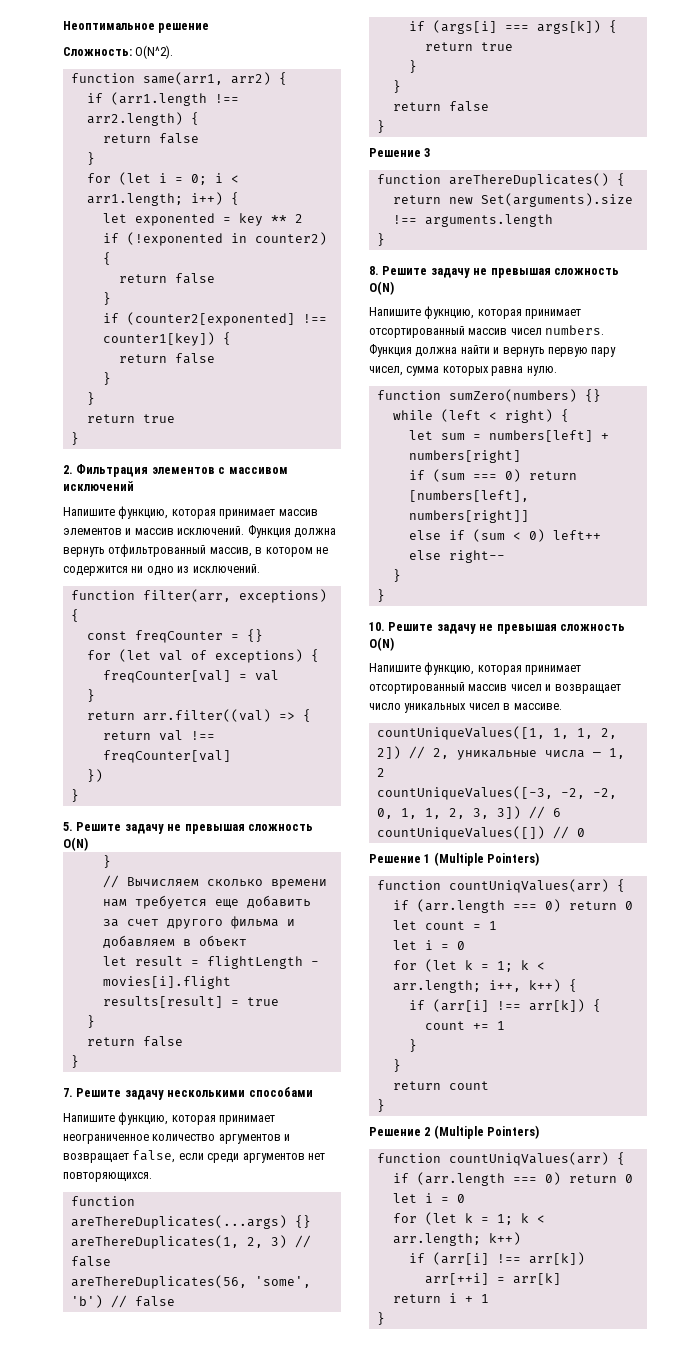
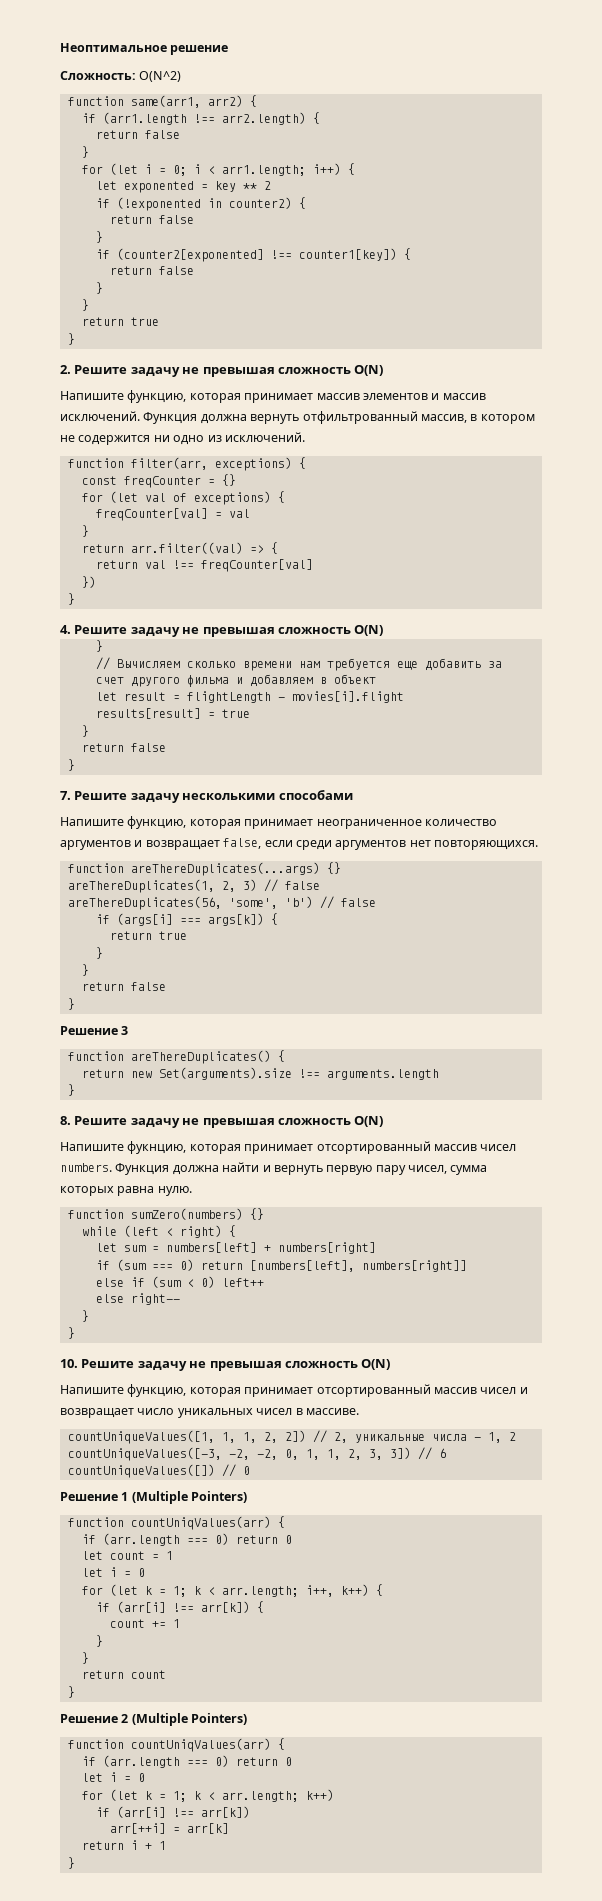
- Сложность: O(N^2).
+ Сложность: O(N^2)
- 2. Фильтрация элементов с массивом исключений
+ 2. Решите задачу не превышая сложность O(N)
- 5. Решите задачу не превышая сложность O(N)
+ 4. Решите задачу не превышая сложность O(N)

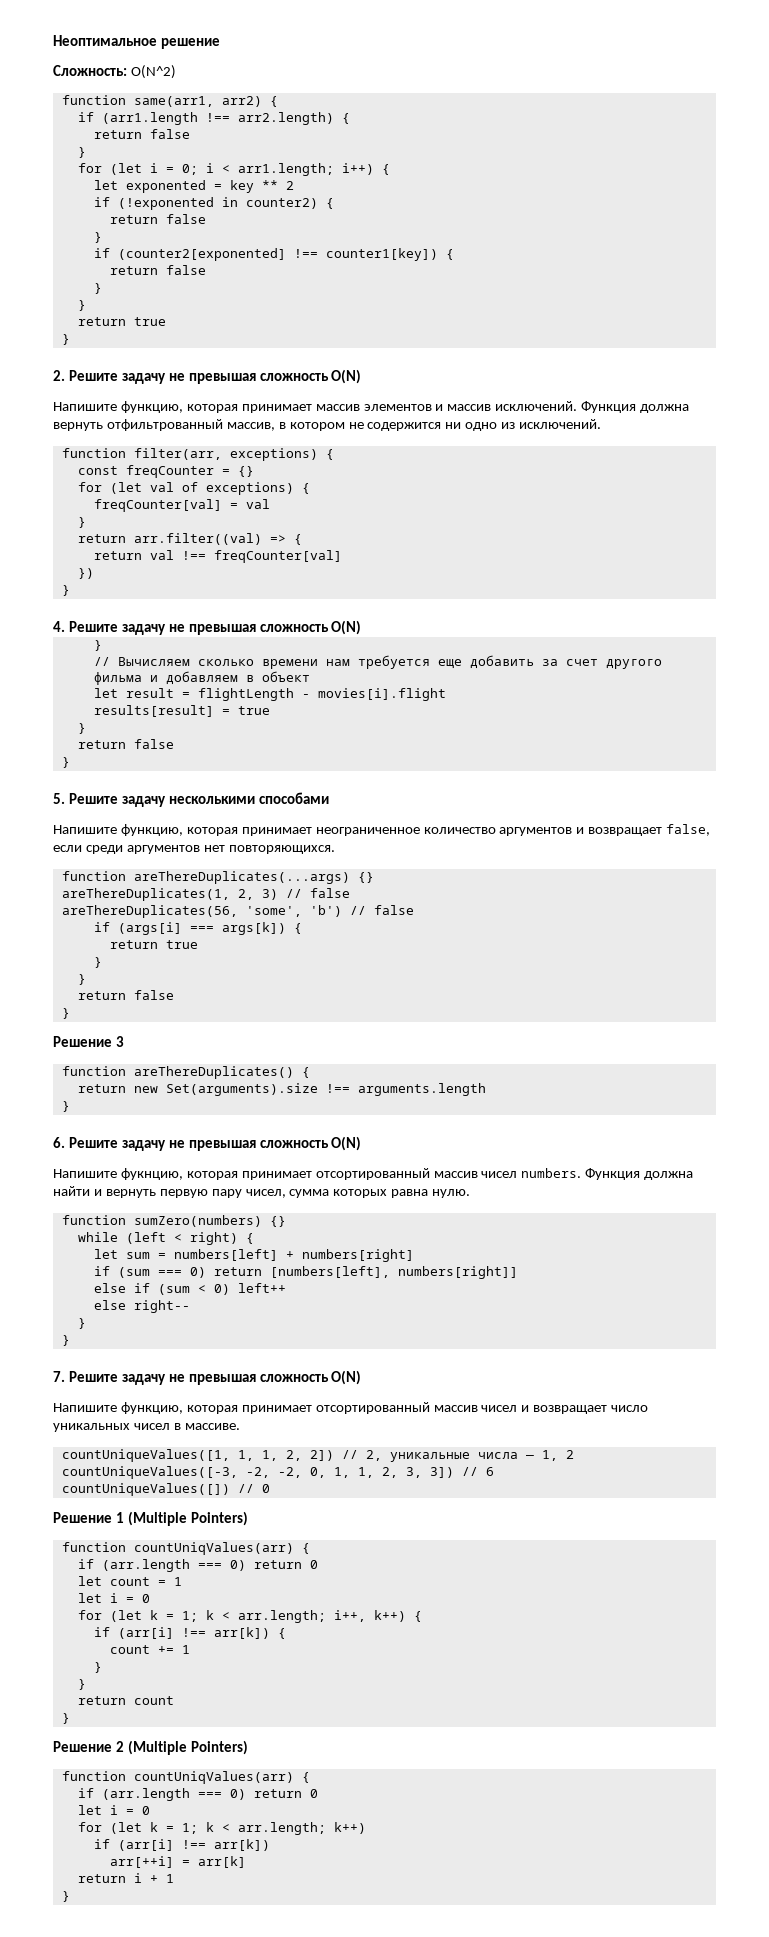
- 7. Решите задачу несколькими способами
+ 5. Решите задачу несколькими способами
- 8. Решите задачу не превышая сложность O(N)
+ 6. Решите задачу не превышая сложность O(N)
- 10. Решите задачу не превышая сложность O(N)
+ 7. Решите задачу не превышая сложность O(N)

